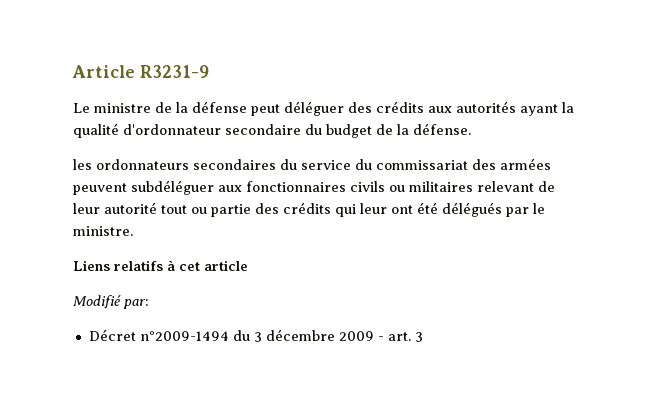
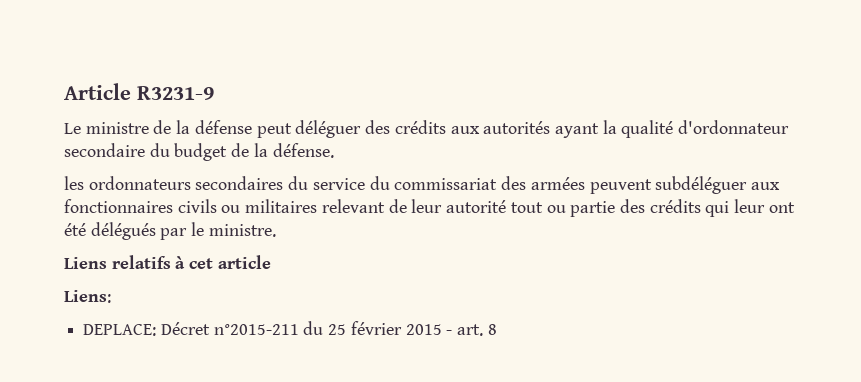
- Modifié par:
- Décret n°2009-1494 du 3 décembre 2009 - art. 3
+ Liens:
+ DEPLACE: Décret n°2015-211 du 25 février 2015 - art. 8

